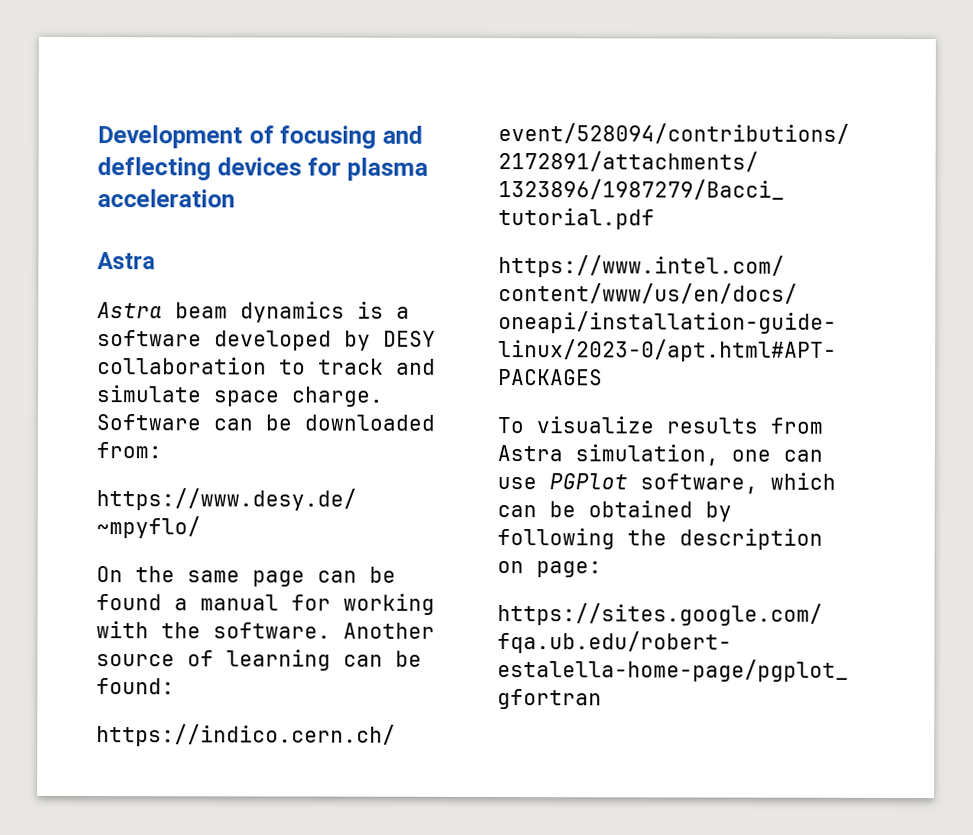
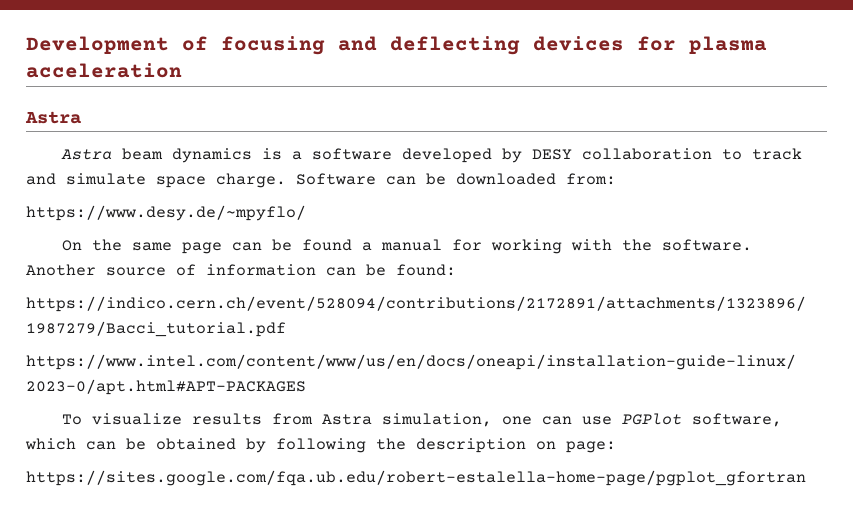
- Another source of learning can be found:
+ Another source of information can be found:

